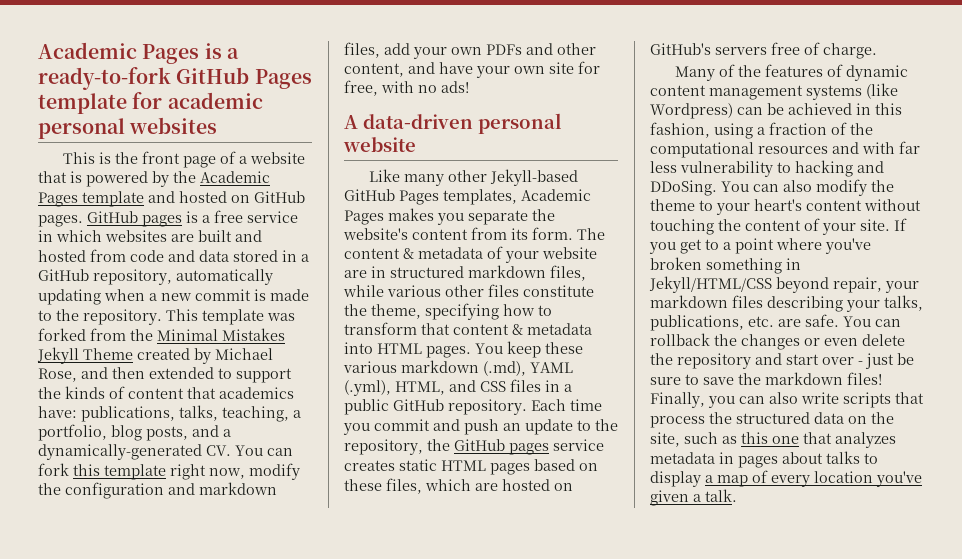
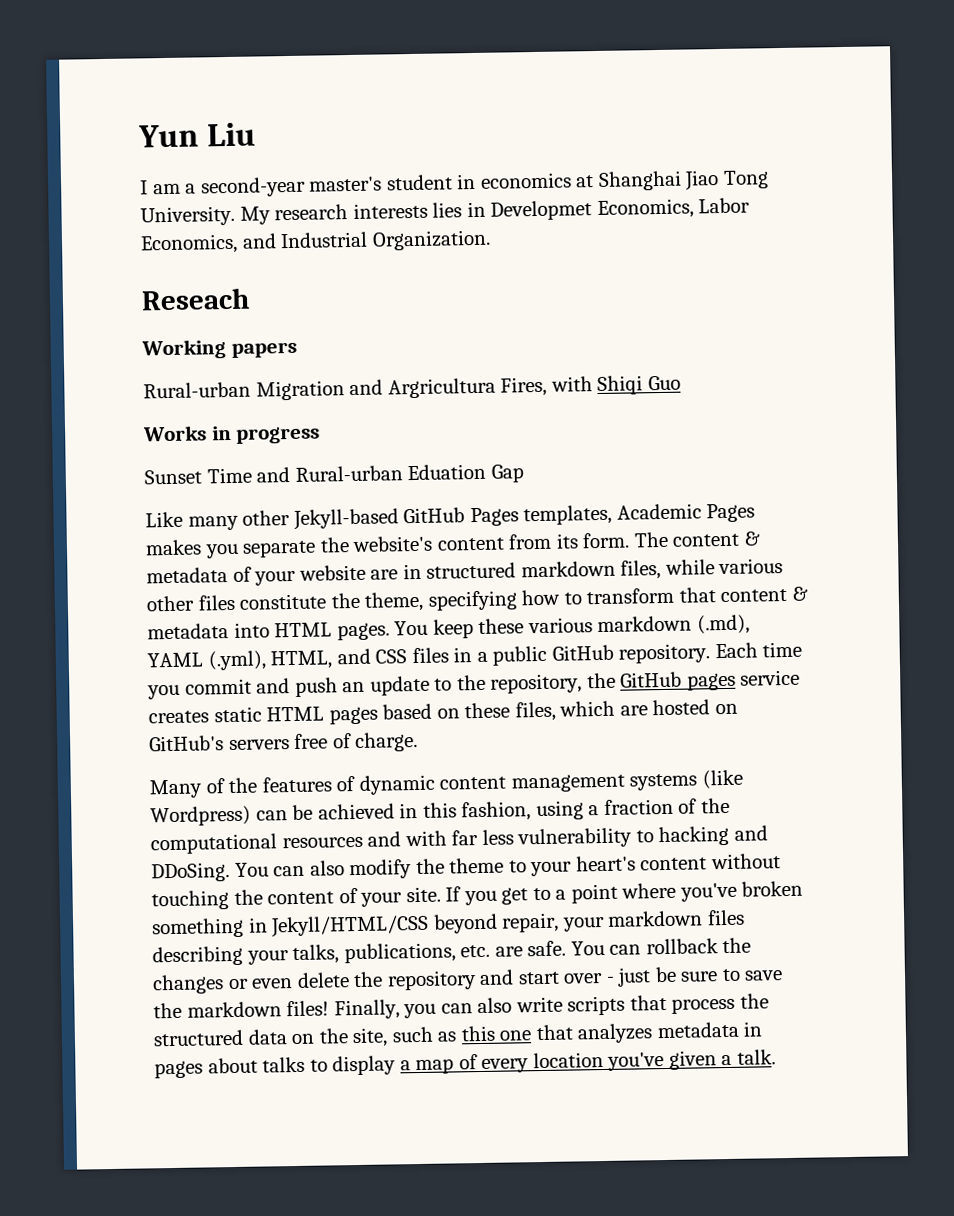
- Academic Pages is a ready-to-fork GitHub Pages template for academic personal websites
- This is the front page of a website that is powered by the Academic Pages template and hosted on GitHub pages. GitHub pages is a free service in which websites are built and hosted from code and data stored in a GitHub repository, automatically updating when a new commit is made to the repository. This template was forked from the Minimal Mistakes Jekyll Theme created by Michael Rose, and then extended to support the kinds of content that academics have: publications, talks, teaching, a portfolio, blog posts, and a dynamically-generated CV. You can fork this template right now, modify the configuration and markdown files, add your own PDFs and other content, and have your own site for free, with no ads!
- A data-driven personal website
+ Yun Liu
+ I am a second-year master's student in economics at Shanghai Jiao Tong University. My research interests lies in Developmet Economics, Labor Economics, and Industrial Organization.
+ Reseach
+ Working papers
+ Rural-urban Migration and Argricultura Fires, with Shiqi Guo
+ Works in progress
+ Sunset Time and Rural-urban Eduation Gap

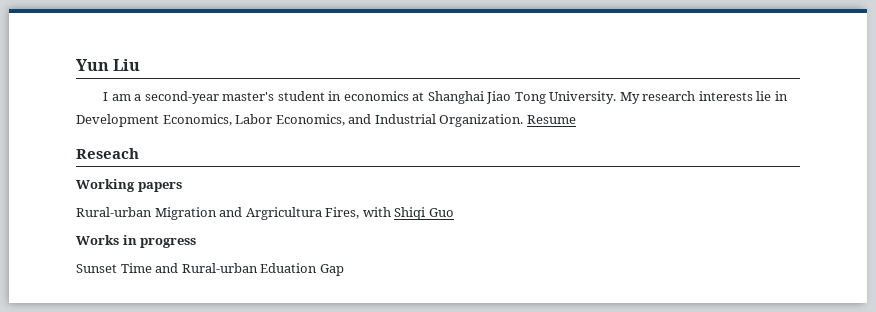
- My research interests lies in Developmet Economics, Labor Economics, and Industrial Organization.
+ My research interests lie in Development Economics, Labor Economics, and Industrial Organization. Resume
- Like many other Jekyll-based GitHub Pages templates, Academic Pages makes you separate the website's content from its form. The content & metadata of your website are in structured markdown files, while various other files constitute the theme, specifying how to transform that content & metadata into HTML pages. You keep these various markdown (.md), YAML (.yml), HTML, and CSS files in a public GitHub repository. Each time you commit and push an update to the repository, the GitHub pages service creates static HTML pages based on these files, which are hosted on GitHub's servers free of charge.
- Many of the features of dynamic content management systems (like Wordpress) can be achieved in this fashion, using a fraction of the computational resources and with far less vulnerability to hacking and DDoSing. You can also modify the theme to your heart's content without touching the content of your site. If you get to a point where you've broken something in Jekyll/HTML/CSS beyond repair, your markdown files describing your talks, publications, etc. are safe. You can rollback the changes or even delete the repository and start over - just be sure to save the markdown files! Finally, you can also write scripts that process the structured data on the site, such as this one that analyzes metadata in pages about talks to display a map of every location you've given a talk.

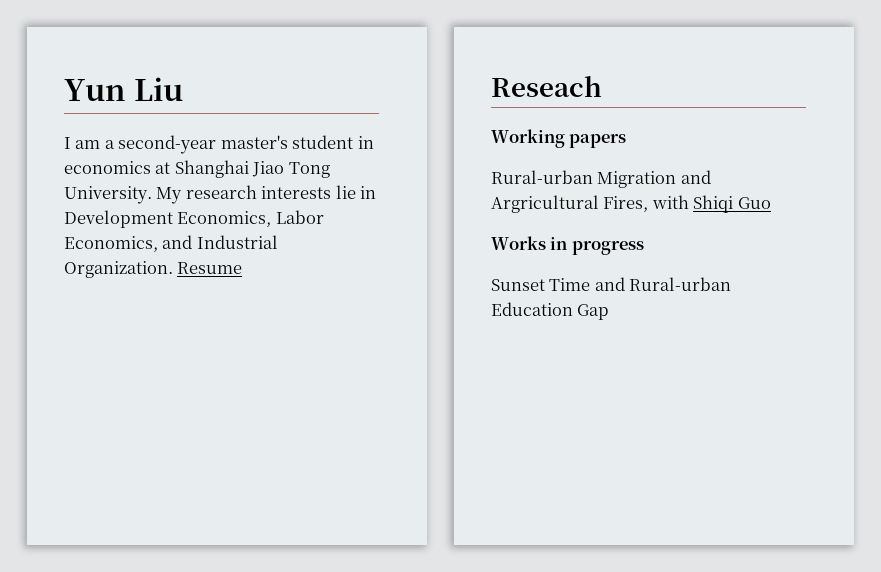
- Rural-urban Migration and Argricultura Fires, with Shiqi Guo
+ Rural-urban Migration and Argricultural Fires, with Shiqi Guo
- Sunset Time and Rural-urban Eduation Gap
+ Sunset Time and Rural-urban Education Gap

